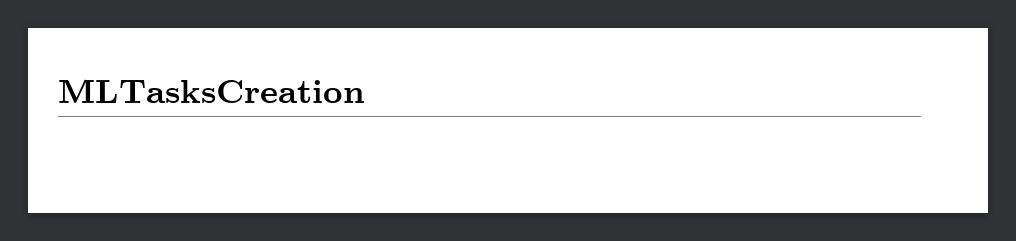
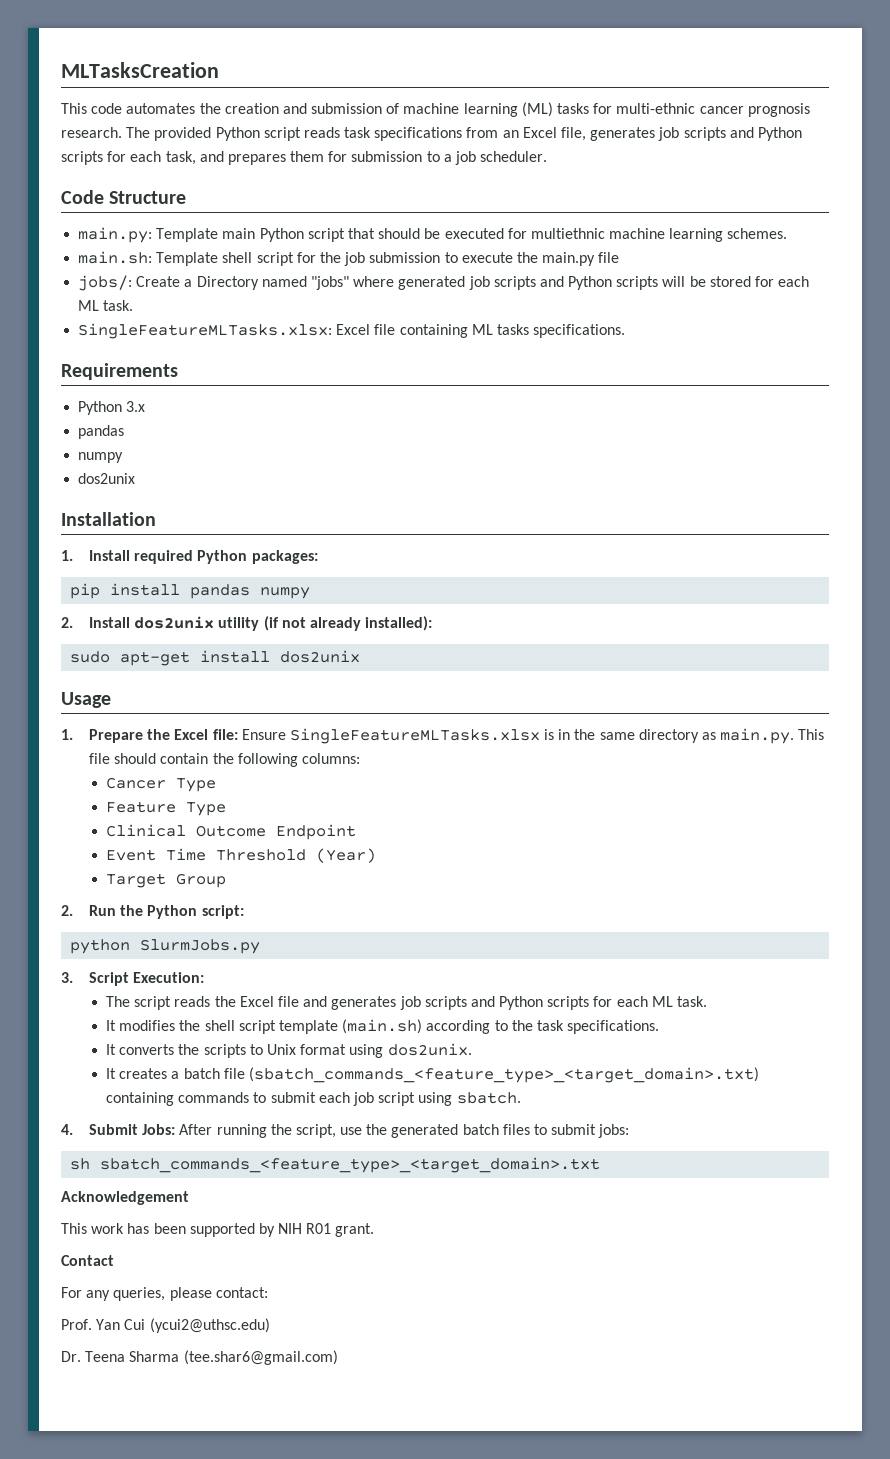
+ This code automates the creation and submission of machine learning (ML) tasks for multi-ethnic cancer prognosis research. The provided Python script reads task specifications from an Excel file, generates job scripts and Python scripts for each task, and prepares them for submission to a job scheduler.
+ Code Structure
+ main.py: Template main Python script that should be executed for multiethnic machine learning schemes.
+ main.sh: Template shell script for the job submission to execute the main.py file
+ jobs/: Create a Directory named "jobs" where generated job scripts and Python scripts will be stored for each ML task.
+ SingleFeatureMLTasks.xlsx: Excel file containing ML tasks specifications.
+ Requirements
+ Python 3.x
+ pandas
+ numpy
+ dos2unix
+ Installation
+ 1. Install required Python packages:
+ pip install pandas numpy
+ 2. Install dos2unix utility (if not already installed):
+ sudo apt-get install dos2unix
+ Usage
+ 1. Prepare the Excel file: Ensure SingleFeatureMLTasks.xlsx is in the same directory as main.py. This file should contain the following columns:
+ Cancer Type
+ Feature Type
+ Clinical Outcome Endpoint
+ Event Time Threshold (Year)
+ Target Group
+ 2. Run the Python script:
+ python SlurmJobs.py
+ 3. Script Execution:
+ The script reads the Excel file and generates job scripts and Python scripts for each ML task.
+ It modifies the shell script template (main.sh) according to the task specifications.
+ It converts the scripts to Unix format using dos2unix.
+ It creates a batch file (sbatch_commands_<feature_type>_<target_domain>.txt) containing commands to submit each job script using sbatch.
+ 4. Submit Jobs: After running the script, use the generated batch files to submit jobs:
+ sh sbatch_commands_<feature_type>_<target_domain>.txt
+ Acknowledgement
+ This work has been supported by NIH R01 grant.
+ Contact
+ For any queries, please contact:
+ Prof. Yan Cui (ycui2@uthsc.edu)
+ Dr. Teena Sharma (tee.shar6@gmail.com)

